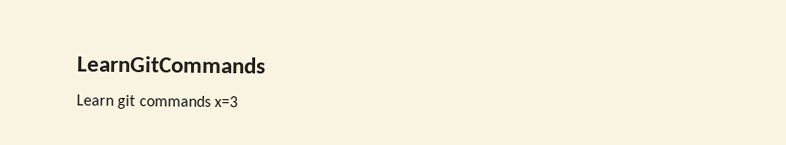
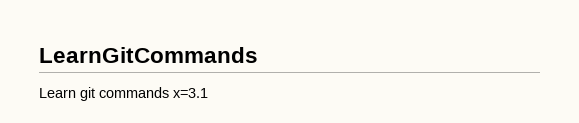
- Learn git commands x=3
+ Learn git commands x=3.1

